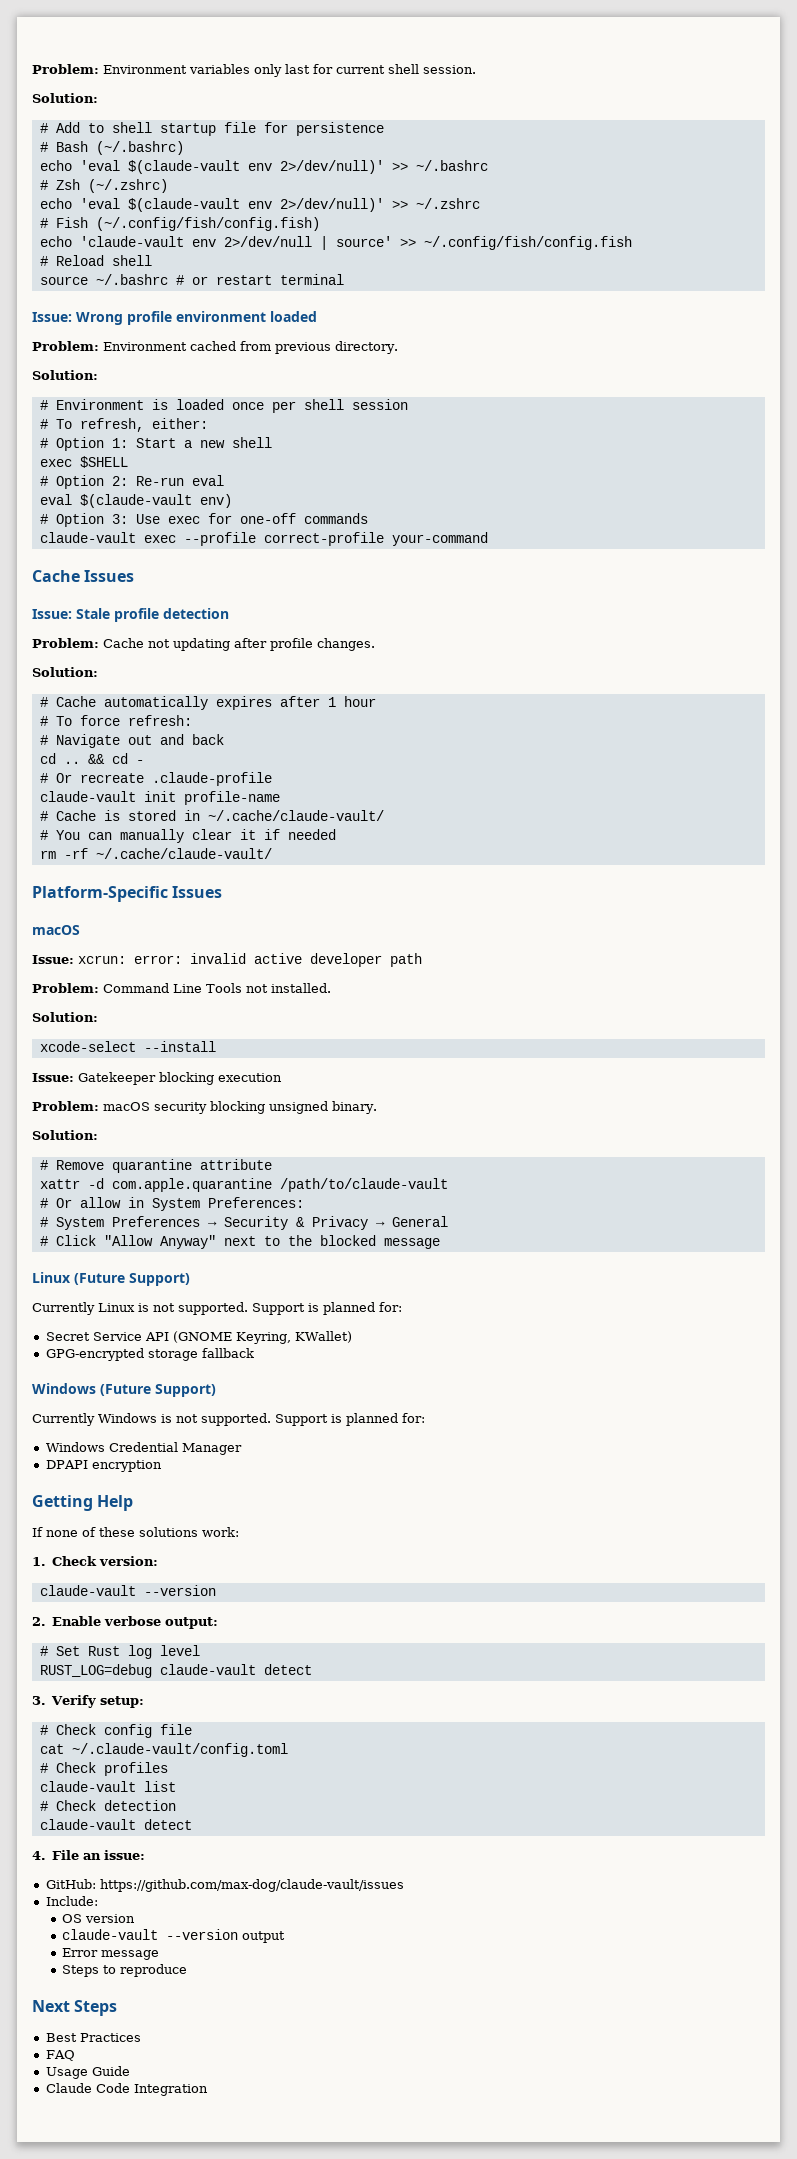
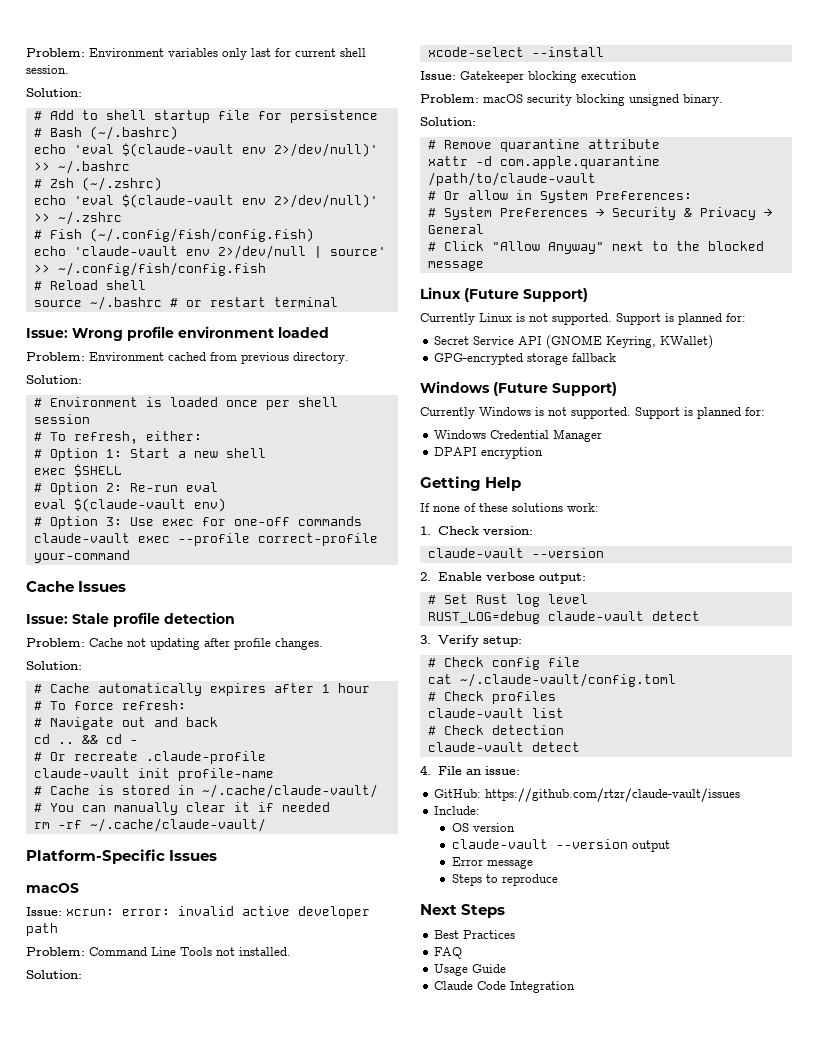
- GitHub: https://github.com/max-dog/claude-vault/issues
+ GitHub: https://github.com/rtzr/claude-vault/issues

